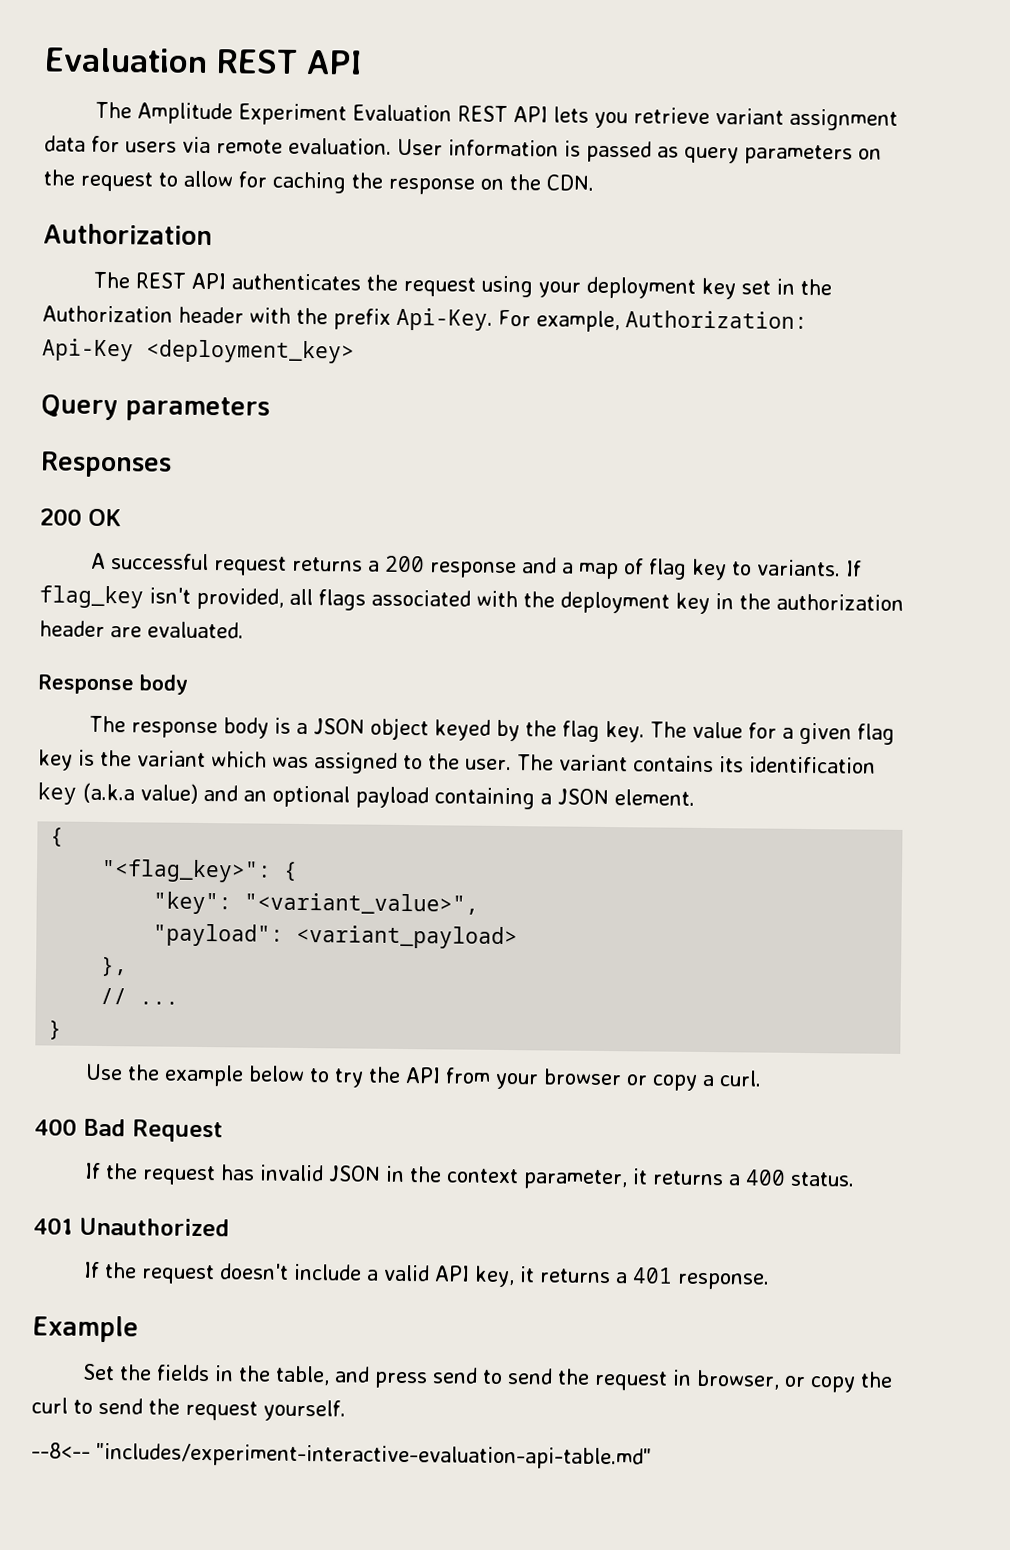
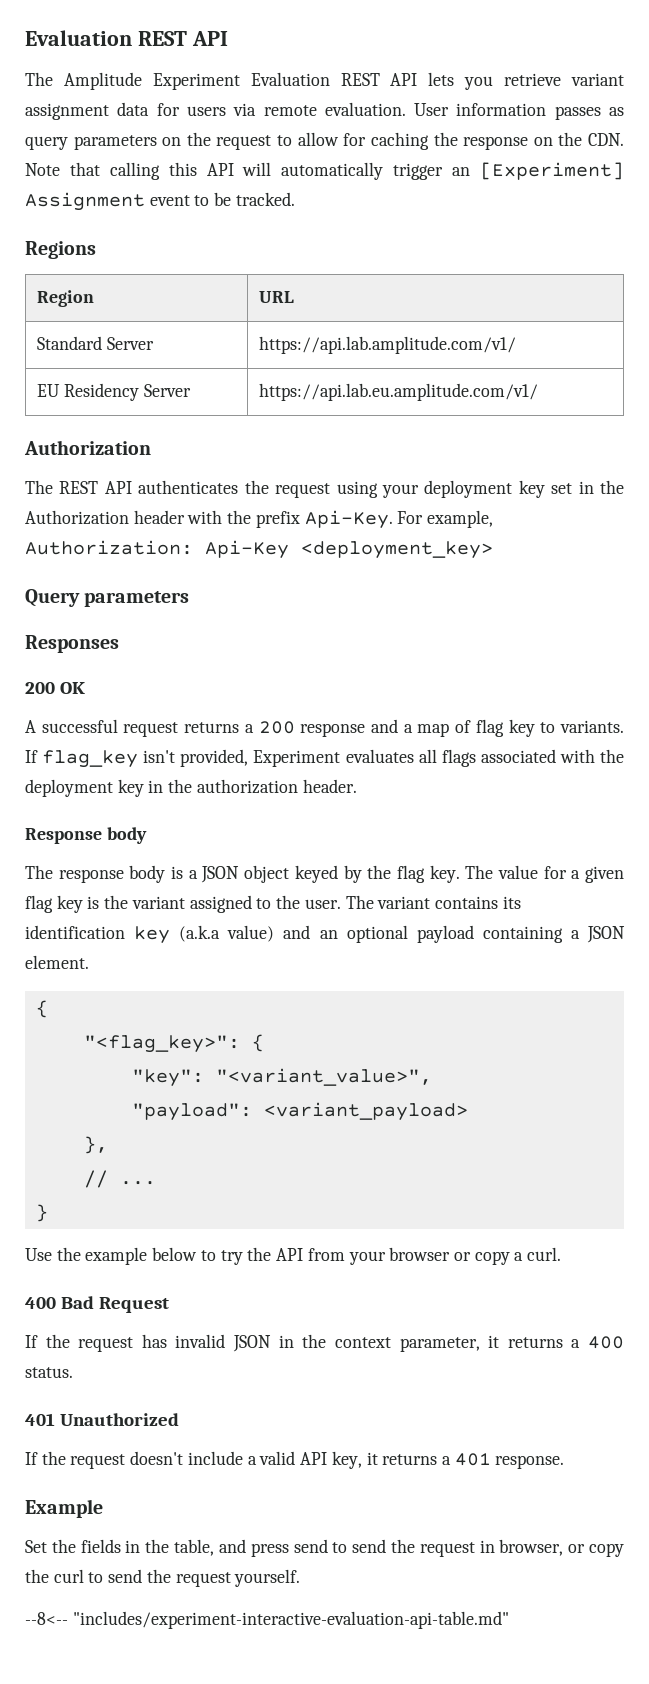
- User information is passed as query parameters on the request to allow for caching the response on the CDN.
+ User information passes as query parameters on the request to allow for caching the response on the CDN. Note that calling this API will automatically trigger an [Experiment] Assignment event to be tracked.
+ Regions
+ Region | URL
+ Standard Server | https://api.lab.amplitude.com/v1/
+ EU Residency Server | https://api.lab.eu.amplitude.com/v1/
- If flag_key isn't provided, all flags associated with the deployment key in the authorization header are evaluated.
+ If flag_key isn't provided, Experiment evaluates all flags associated with the deployment key in the authorization header.
- The value for a given flag key is the variant which was assigned to the user.
+ The value for a given flag key is the variant assigned to the user.

